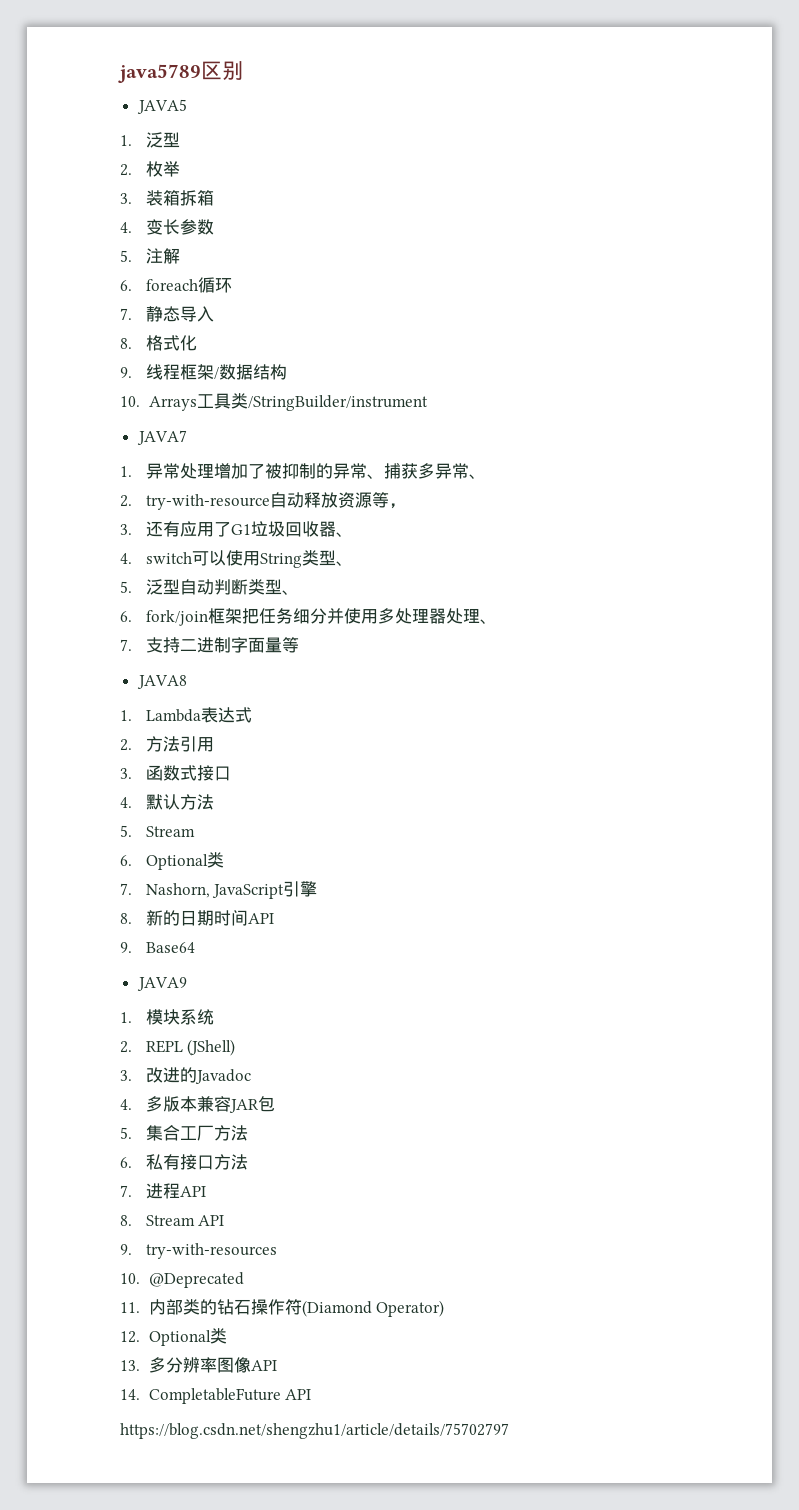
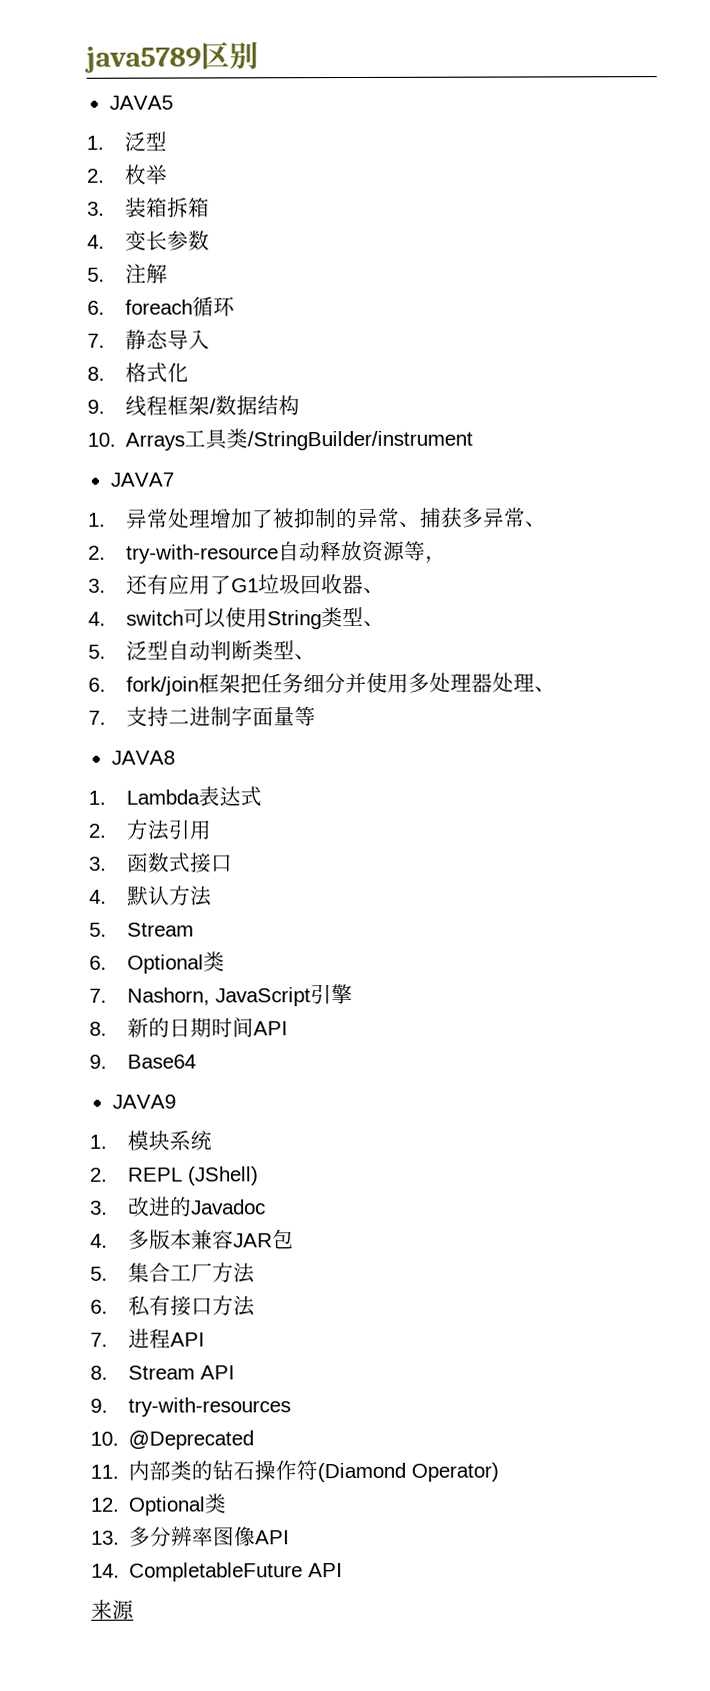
- https://blog.csdn.net/shengzhu1/article/details/75702797
+ 来源

